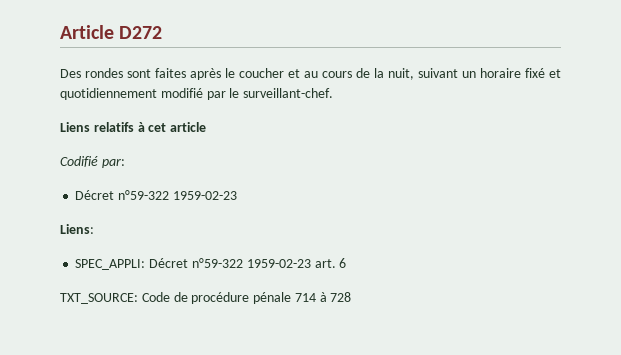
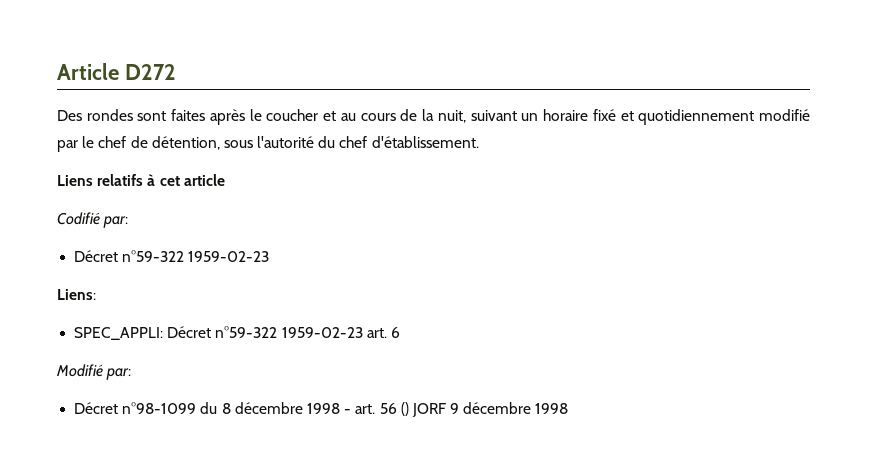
- Des rondes sont faites après le coucher et au cours de la nuit, suivant un horaire fixé et quotidiennement modifié par le surveillant-chef.
+ Des rondes sont faites après le coucher et au cours de la nuit, suivant un horaire fixé et quotidiennement modifié par le chef de détention, sous l'autorité du chef d'établissement.
- TXT_SOURCE: Code de procédure pénale 714 à 728
+ Modifié par:
+ Décret n°98-1099 du 8 décembre 1998 - art. 56 () JORF 9 décembre 1998

